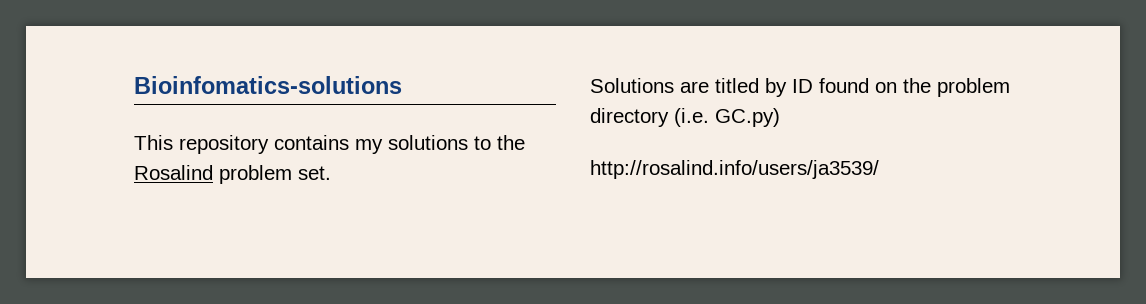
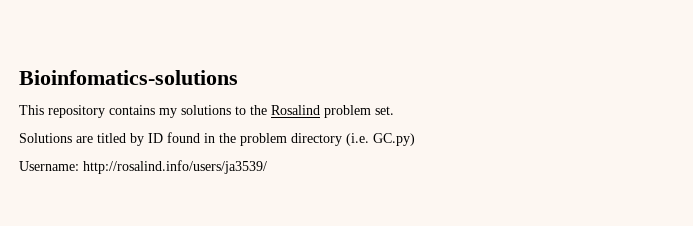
- Solutions are titled by ID found on the problem directory (i.e. GC.py)
+ Solutions are titled by ID found in the problem directory (i.e. GC.py)
- http://rosalind.info/users/ja3539/
+ Username: http://rosalind.info/users/ja3539/

